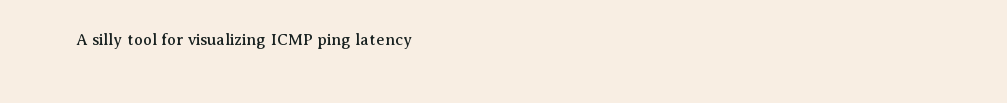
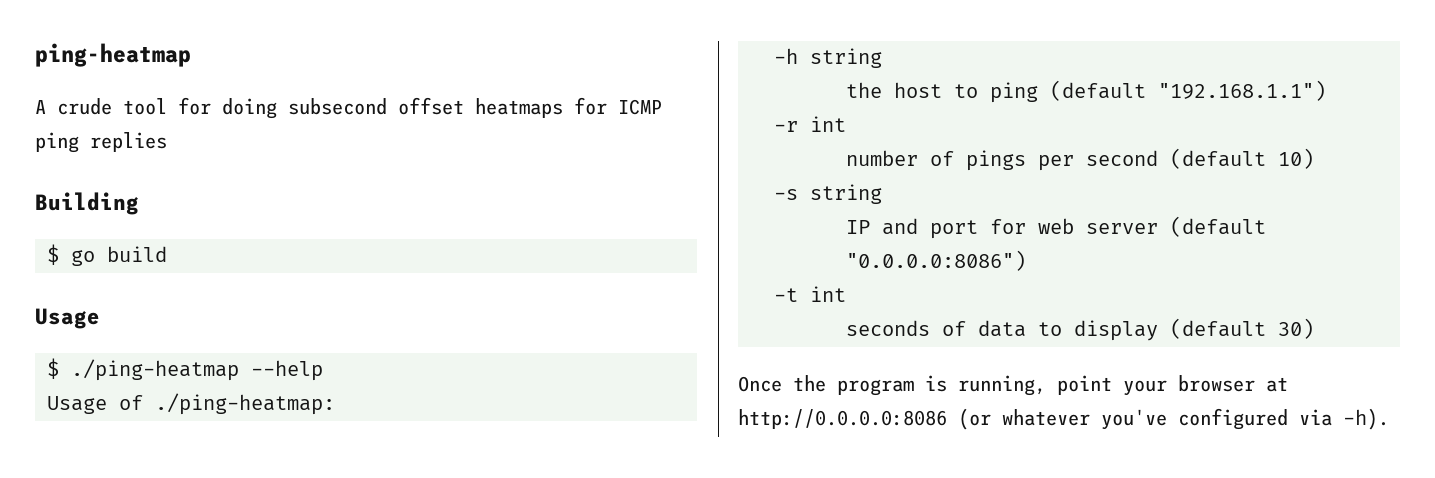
- A silly tool for visualizing ICMP ping latency
+ ping-heatmap
+ A crude tool for doing subsecond offset heatmaps for ICMP ping replies
+ Building
+ $ go build
+ Usage
+ $ ./ping-heatmap --help
+ Usage of ./ping-heatmap:
+ -h string
+ the host to ping (default "192.168.1.1")
+ -r int
+ number of pings per second (default 10)
+ -s string
+ IP and port for web server (default "0.0.0.0:8086")
+ -t int
+ seconds of data to display (default 30)
+ Once the program is running, point your browser at http://0.0.0.0:8086 (or whatever you've configured via -h).

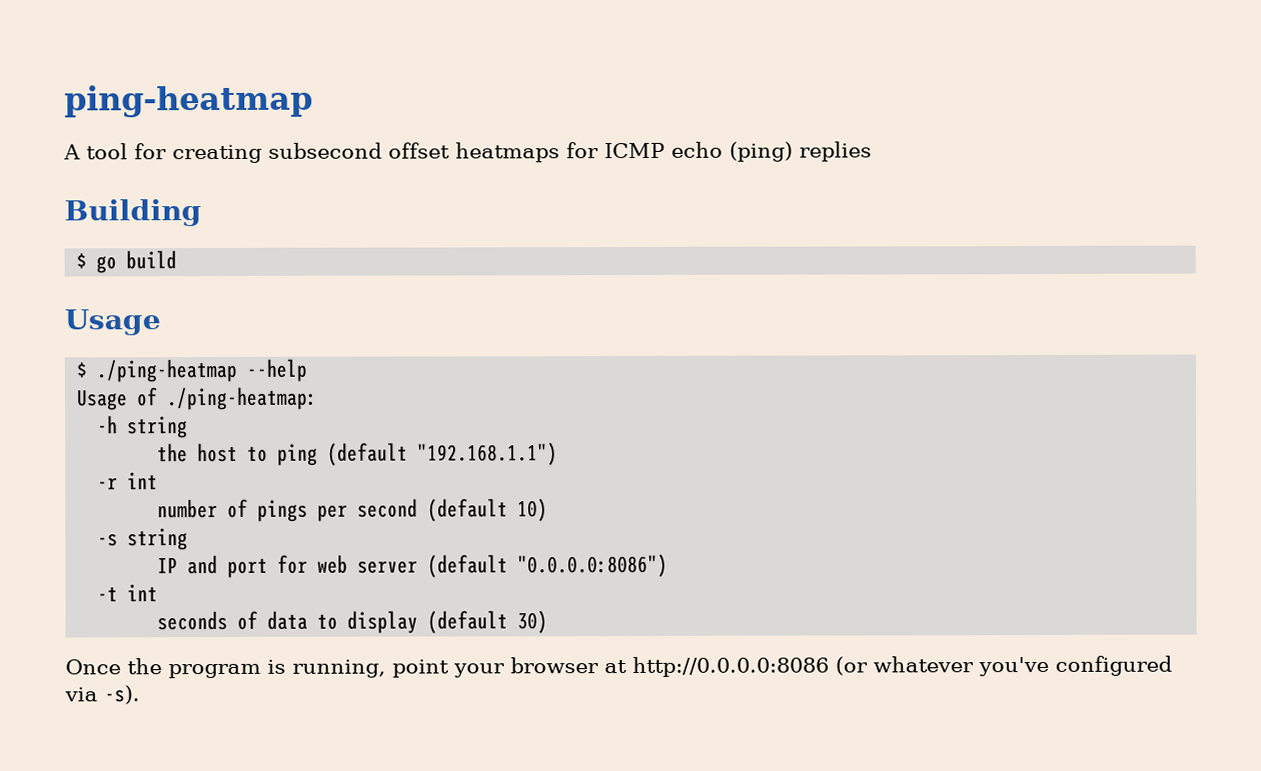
- A crude tool for doing subsecond offset heatmaps for ICMP ping replies
+ A tool for creating subsecond offset heatmaps for ICMP echo (ping) replies
- Once the program is running, point your browser at http://0.0.0.0:8086 (or whatever you've configured via -h).
+ Once the program is running, point your browser at http://0.0.0.0:8086 (or whatever you've configured via -s).

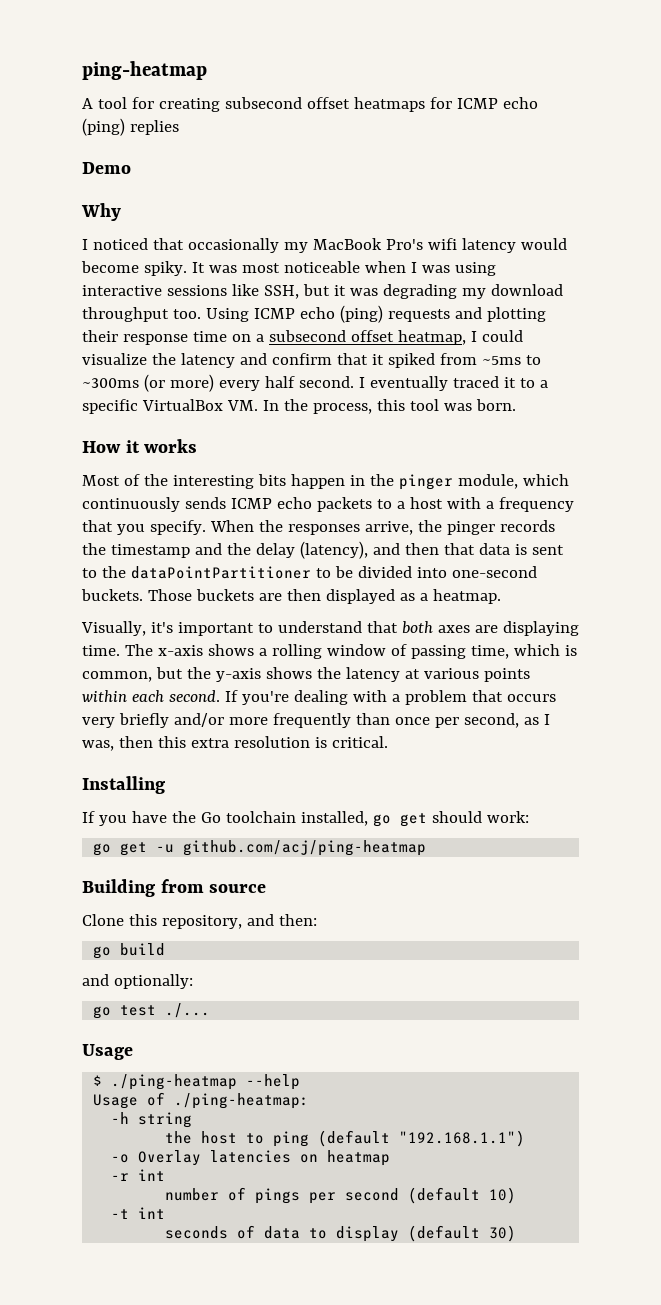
- Building
- $ go build
+ Demo
+ Why
+ I noticed that occasionally my MacBook Pro's wifi latency would become spiky. It was most noticeable when I was using interactive sessions like SSH, but it was degrading my download throughput too. Using ICMP echo (ping) requests and plotting their response time on a subsecond offset heatmap, I could visualize the latency and confirm that it spiked from ~5ms to ~300ms (or more) every half second. I eventually traced it to a specific VirtualBox VM. In the process, this tool was born.
+ How it works
+ Most of the interesting bits happen in the pinger module, which continuously sends ICMP echo packets to a host with a frequency that you specify. When the responses arrive, the pinger records the timestamp and the delay (latency), and then that data is sent to the dataPointPartitioner to be divided into one-second buckets. Those buckets are then displayed as a heatmap.
+ Visually, it's important to understand that both axes are displaying time. The x-axis shows a rolling window of passing time, which is common, but the y-axis shows the latency at various points within each second. If you're dealing with a problem that occurs very briefly and/or more frequently than once per second, as I was, then this extra resolution is critical.
+ Installing
+ If you have the Go toolchain installed, go get should work:
+ go get -u github.com/acj/ping-heatmap
+ Building from source
+ Clone this repository, and then:
+ go build
+ and optionally:
+ go test ./...
+ -o Overlay latencies on heatmap
- -s string
- IP and port for web server (default "0.0.0.0:8086")
- Once the program is running, point your browser at http://0.0.0.0:8086 (or whatever you've configured via -s).

